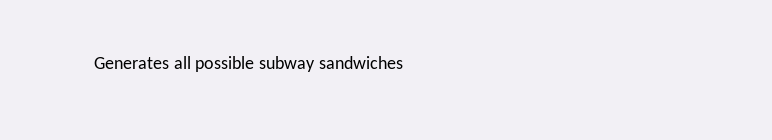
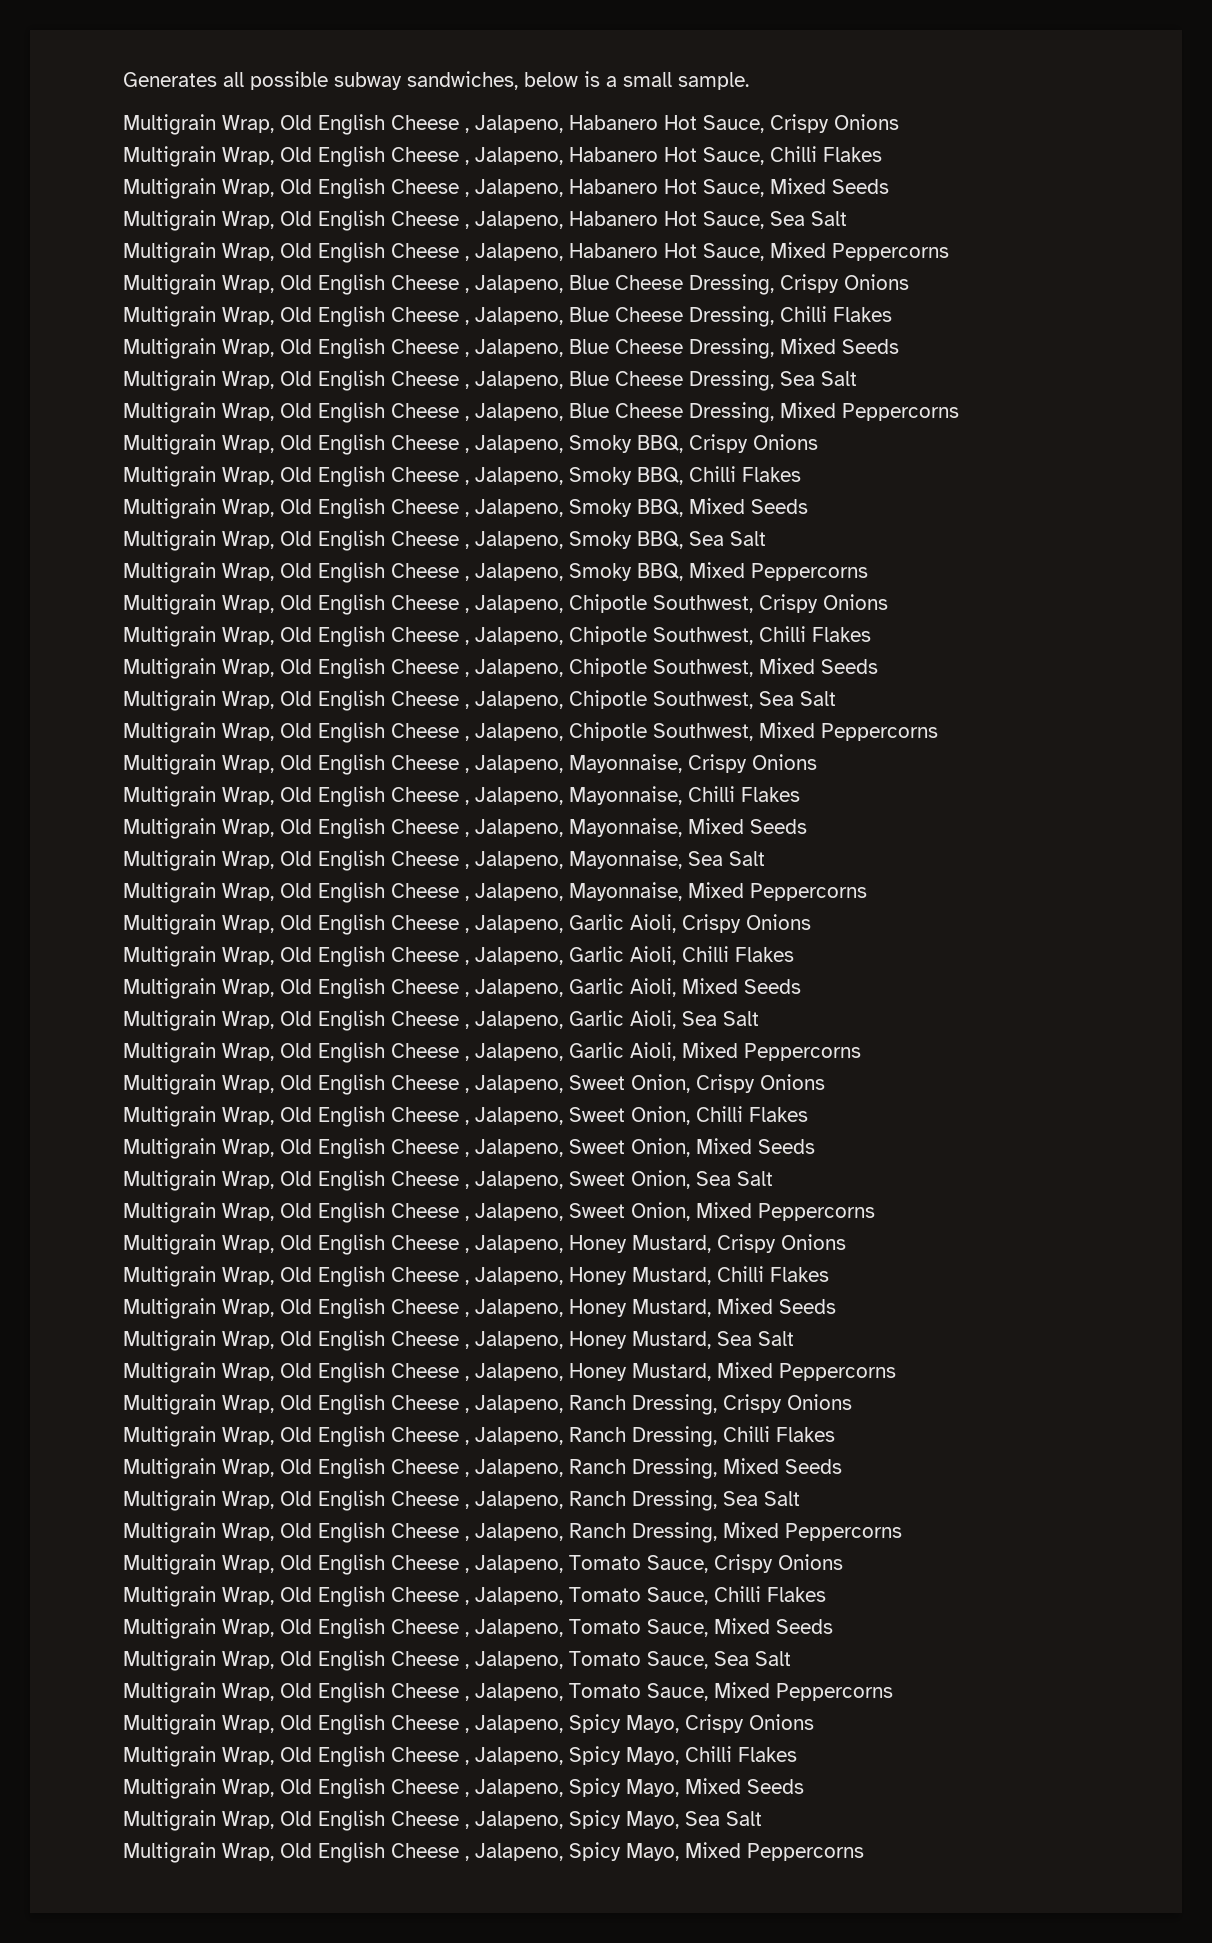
- Generates all possible subway sandwiches
+ Generates all possible subway sandwiches, below is a small sample.
+ Multigrain Wrap, Old English Cheese , Jalapeno, Habanero Hot Sauce, Crispy Onions
+ Multigrain Wrap, Old English Cheese , Jalapeno, Habanero Hot Sauce, Chilli Flakes
+ Multigrain Wrap, Old English Cheese , Jalapeno, Habanero Hot Sauce, Mixed Seeds
+ Multigrain Wrap, Old English Cheese , Jalapeno, Habanero Hot Sauce, Sea Salt
+ Multigrain Wrap, Old English Cheese , Jalapeno, Habanero Hot Sauce, Mixed Peppercorns
+ Multigrain Wrap, Old English Cheese , Jalapeno, Blue Cheese Dressing, Crispy Onions
+ Multigrain Wrap, Old English Cheese , Jalapeno, Blue Cheese Dressing, Chilli Flakes
+ Multigrain Wrap, Old English Cheese , Jalapeno, Blue Cheese Dressing, Mixed Seeds
+ Multigrain Wrap, Old English Cheese , Jalapeno, Blue Cheese Dressing, Sea Salt
+ Multigrain Wrap, Old English Cheese , Jalapeno, Blue Cheese Dressing, Mixed Peppercorns
+ Multigrain Wrap, Old English Cheese , Jalapeno, Smoky BBQ, Crispy Onions
+ Multigrain Wrap, Old English Cheese , Jalapeno, Smoky BBQ, Chilli Flakes
+ Multigrain Wrap, Old English Cheese , Jalapeno, Smoky BBQ, Mixed Seeds
+ Multigrain Wrap, Old English Cheese , Jalapeno, Smoky BBQ, Sea Salt
+ Multigrain Wrap, Old English Cheese , Jalapeno, Smoky BBQ, Mixed Peppercorns
+ Multigrain Wrap, Old English Cheese , Jalapeno, Chipotle Southwest, Crispy Onions
+ Multigrain Wrap, Old English Cheese , Jalapeno, Chipotle Southwest, Chilli Flakes
+ Multigrain Wrap, Old English Cheese , Jalapeno, Chipotle Southwest, Mixed Seeds
+ Multigrain Wrap, Old English Cheese , Jalapeno, Chipotle Southwest, Sea Salt
+ Multigrain Wrap, Old English Cheese , Jalapeno, Chipotle Southwest, Mixed Peppercorns
+ Multigrain Wrap, Old English Cheese , Jalapeno, Mayonnaise, Crispy Onions
+ Multigrain Wrap, Old English Cheese , Jalapeno, Mayonnaise, Chilli Flakes
+ Multigrain Wrap, Old English Cheese , Jalapeno, Mayonnaise, Mixed Seeds
+ Multigrain Wrap, Old English Cheese , Jalapeno, Mayonnaise, Sea Salt
+ Multigrain Wrap, Old English Cheese , Jalapeno, Mayonnaise, Mixed Peppercorns
+ Multigrain Wrap, Old English Cheese , Jalapeno, Garlic Aioli, Crispy Onions
+ Multigrain Wrap, Old English Cheese , Jalapeno, Garlic Aioli, Chilli Flakes
+ Multigrain Wrap, Old English Cheese , Jalapeno, Garlic Aioli, Mixed Seeds
+ Multigrain Wrap, Old English Cheese , Jalapeno, Garlic Aioli, Sea Salt
+ Multigrain Wrap, Old English Cheese , Jalapeno, Garlic Aioli, Mixed Peppercorns
+ Multigrain Wrap, Old English Cheese , Jalapeno, Sweet Onion, Crispy Onions
+ Multigrain Wrap, Old English Cheese , Jalapeno, Sweet Onion, Chilli Flakes
+ Multigrain Wrap, Old English Cheese , Jalapeno, Sweet Onion, Mixed Seeds
+ Multigrain Wrap, Old English Cheese , Jalapeno, Sweet Onion, Sea Salt
+ Multigrain Wrap, Old English Cheese , Jalapeno, Sweet Onion, Mixed Peppercorns
+ Multigrain Wrap, Old English Cheese , Jalapeno, Honey Mustard, Crispy Onions
+ Multigrain Wrap, Old English Cheese , Jalapeno, Honey Mustard, Chilli Flakes
+ Multigrain Wrap, Old English Cheese , Jalapeno, Honey Mustard, Mixed Seeds
+ Multigrain Wrap, Old English Cheese , Jalapeno, Honey Mustard, Sea Salt
+ Multigrain Wrap, Old English Cheese , Jalapeno, Honey Mustard, Mixed Peppercorns
+ Multigrain Wrap, Old English Cheese , Jalapeno, Ranch Dressing, Crispy Onions
+ Multigrain Wrap, Old English Cheese , Jalapeno, Ranch Dressing, Chilli Flakes
+ Multigrain Wrap, Old English Cheese , Jalapeno, Ranch Dressing, Mixed Seeds
+ Multigrain Wrap, Old English Cheese , Jalapeno, Ranch Dressing, Sea Salt
+ Multigrain Wrap, Old English Cheese , Jalapeno, Ranch Dressing, Mixed Peppercorns
+ Multigrain Wrap, Old English Cheese , Jalapeno, Tomato Sauce, Crispy Onions
+ Multigrain Wrap, Old English Cheese , Jalapeno, Tomato Sauce, Chilli Flakes
+ Multigrain Wrap, Old English Cheese , Jalapeno, Tomato Sauce, Mixed Seeds
+ Multigrain Wrap, Old English Cheese , Jalapeno, Tomato Sauce, Sea Salt
+ Multigrain Wrap, Old English Cheese , Jalapeno, Tomato Sauce, Mixed Peppercorns
+ Multigrain Wrap, Old English Cheese , Jalapeno, Spicy Mayo, Crispy Onions
+ Multigrain Wrap, Old English Cheese , Jalapeno, Spicy Mayo, Chilli Flakes
+ Multigrain Wrap, Old English Cheese , Jalapeno, Spicy Mayo, Mixed Seeds
+ Multigrain Wrap, Old English Cheese , Jalapeno, Spicy Mayo, Sea Salt
+ Multigrain Wrap, Old English Cheese , Jalapeno, Spicy Mayo, Mixed Peppercorns

